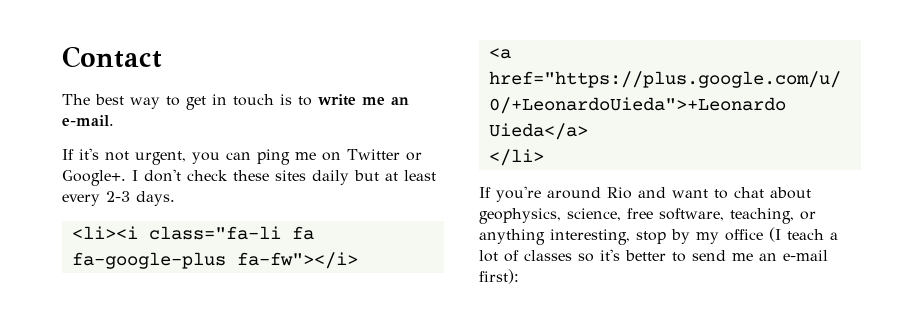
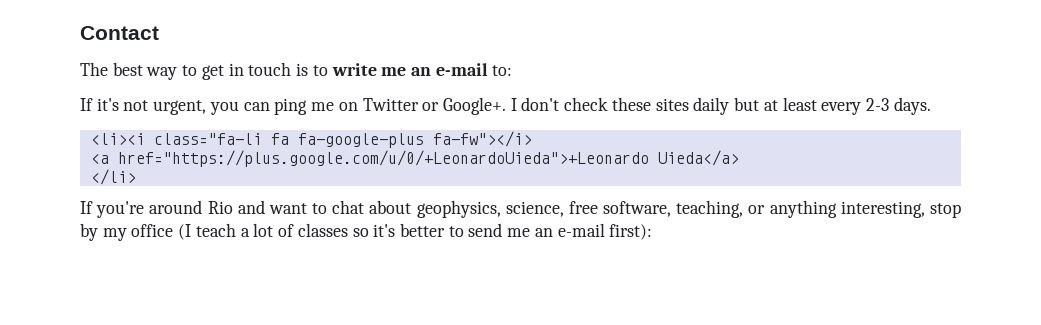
- The best way to get in touch is to write me an e-mail.
+ The best way to get in touch is to write me an e-mail to:

